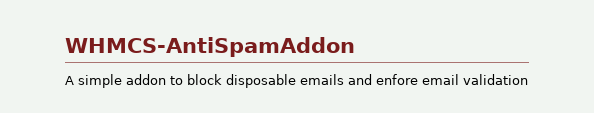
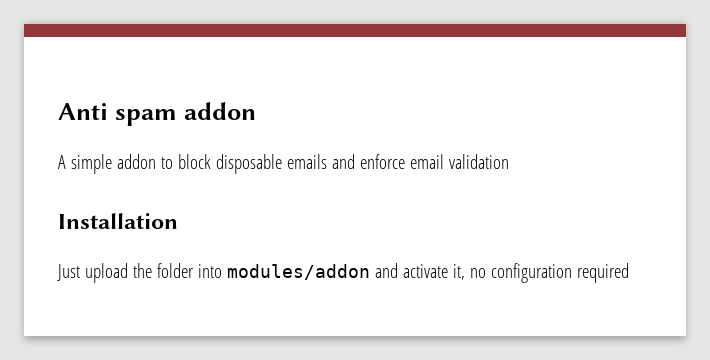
- WHMCS-AntiSpamAddon
+ Anti spam addon
- A simple addon to block disposable emails and enfore email validation
+ A simple addon to block disposable emails and enforce email validation
+ Installation
+ Just upload the folder into modules/addon and activate it, no configuration required

